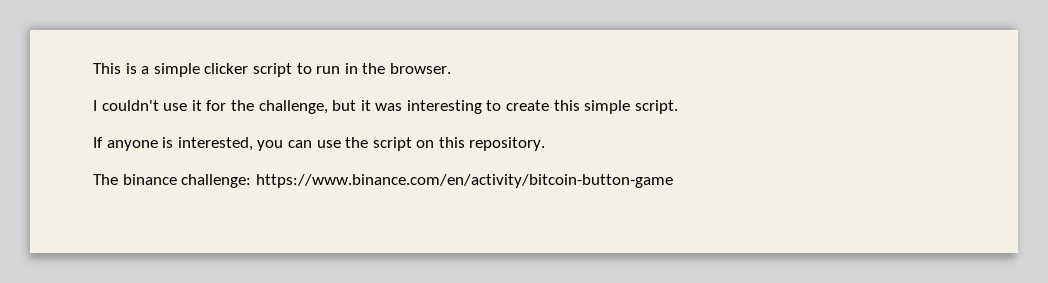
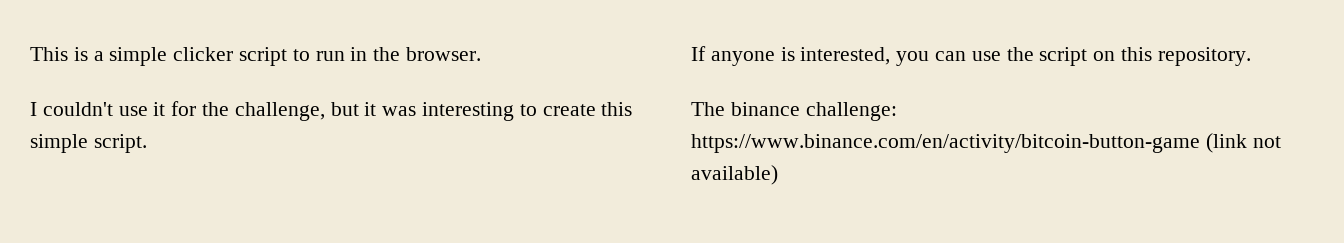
- The binance challenge: https://www.binance.com/en/activity/bitcoin-button-game
+ The binance challenge: https://www.binance.com/en/activity/bitcoin-button-game (link not available)

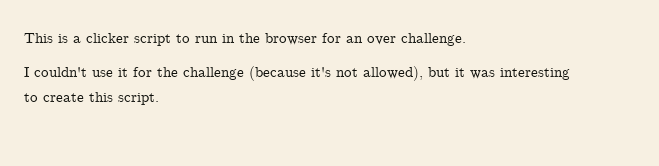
- This is a simple clicker script to run in the browser.
+ This is a clicker script to run in the browser for an over challenge.
- I couldn't use it for the challenge, but it was interesting to create this simple script.
+ I couldn't use it for the challenge (because it's not allowed), but it was interesting to create this script.
- If anyone is interested, you can use the script on this repository.
- The binance challenge: https://www.binance.com/en/activity/bitcoin-button-game (link not available)

